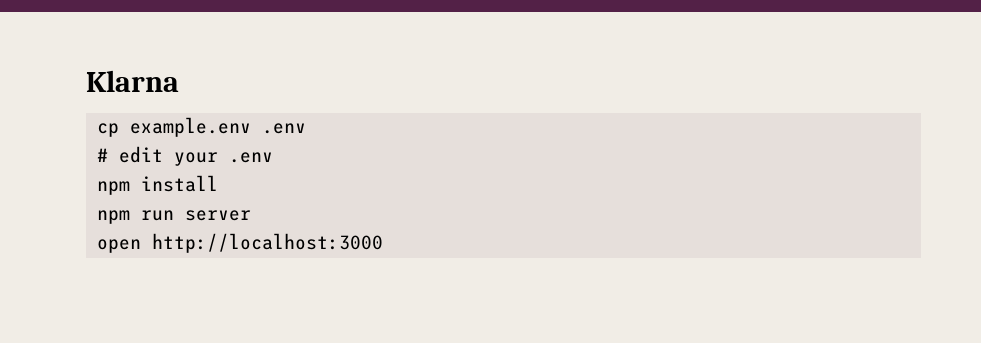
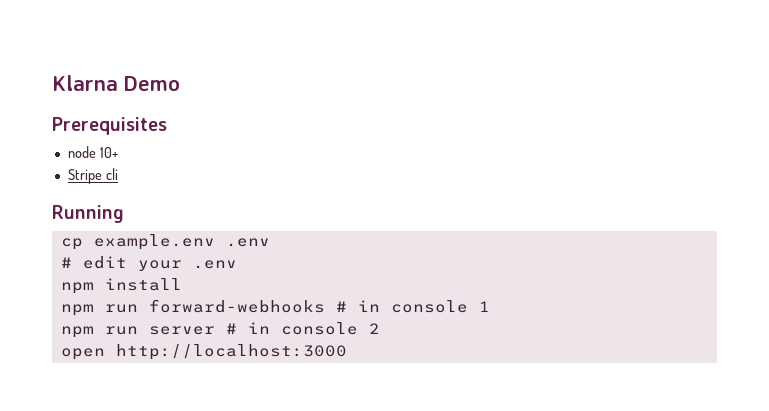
- Klarna
+ Klarna Demo
+ Prerequisites
+ node 10+
+ Stripe cli
+ Running
+ npm run forward-webhooks # in console 1
- npm run server
+ npm run server # in console 2

